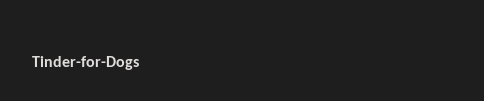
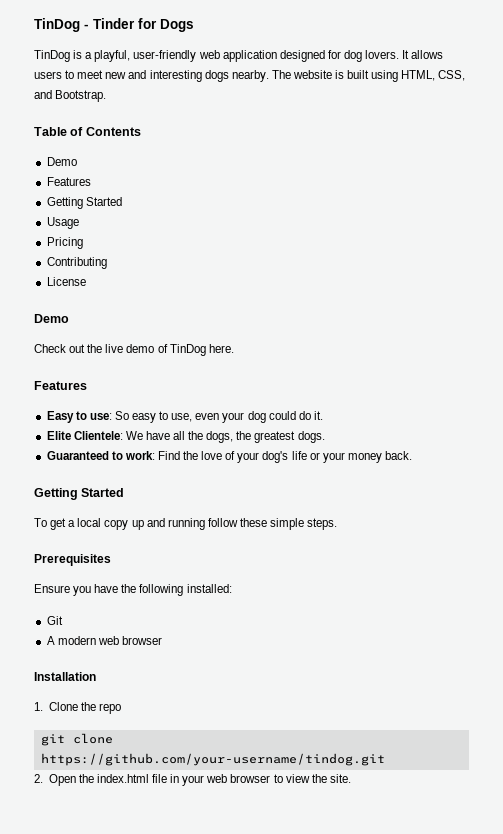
- Tinder-for-Dogs
+ TinDog - Tinder for Dogs
+ TinDog is a playful, user-friendly web application designed for dog lovers. It allows users to meet new and interesting dogs nearby. The website is built using HTML, CSS, and Bootstrap.
+ Table of Contents
+ Demo
+ Features
+ Getting Started
+ Usage
+ Pricing
+ Contributing
+ License
+ Demo
+ Check out the live demo of TinDog here.
+ Features
+ Easy to use: So easy to use, even your dog could do it.
+ Elite Clientele: We have all the dogs, the greatest dogs.
+ Guaranteed to work: Find the love of your dog's life or your money back.
+ Getting Started
+ To get a local copy up and running follow these simple steps.
+ Prerequisites
+ Ensure you have the following installed:
+ Git
+ A modern web browser
+ Installation
+ 1. Clone the repo
+ git clone https://github.com/your-username/tindog.git
+ 2. Open the index.html file in your web browser to view the site.

